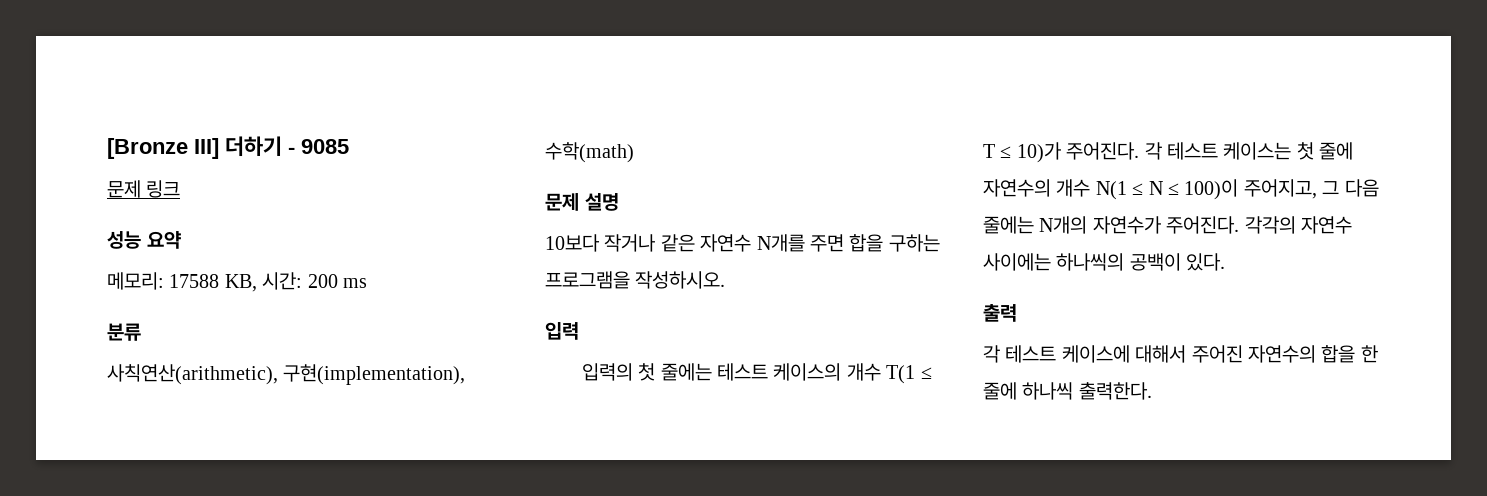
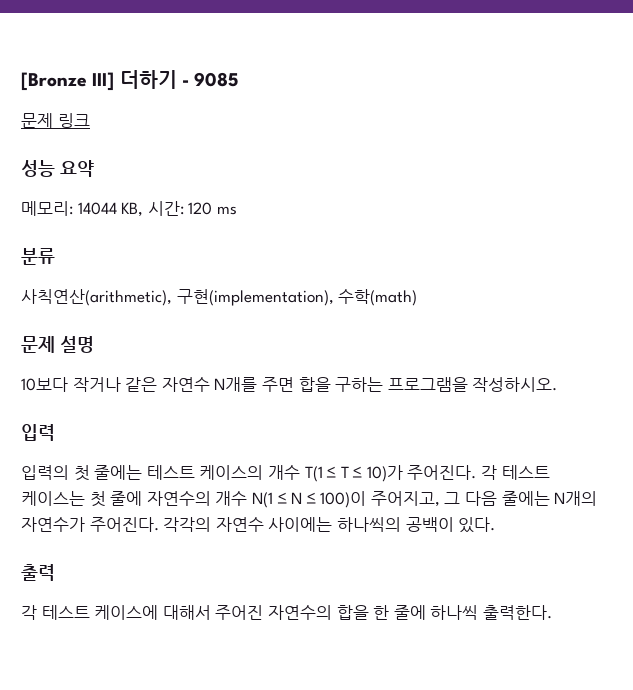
- 메모리: 17588 KB, 시간: 200 ms
+ 메모리: 14044 KB, 시간: 120 ms

